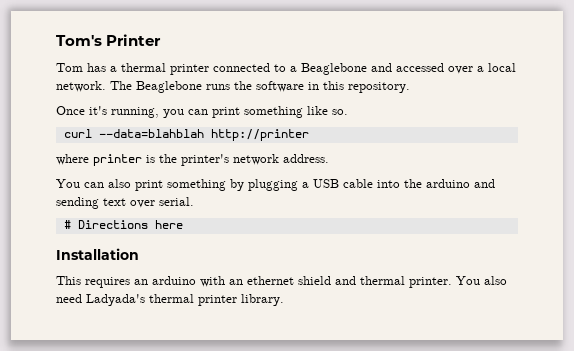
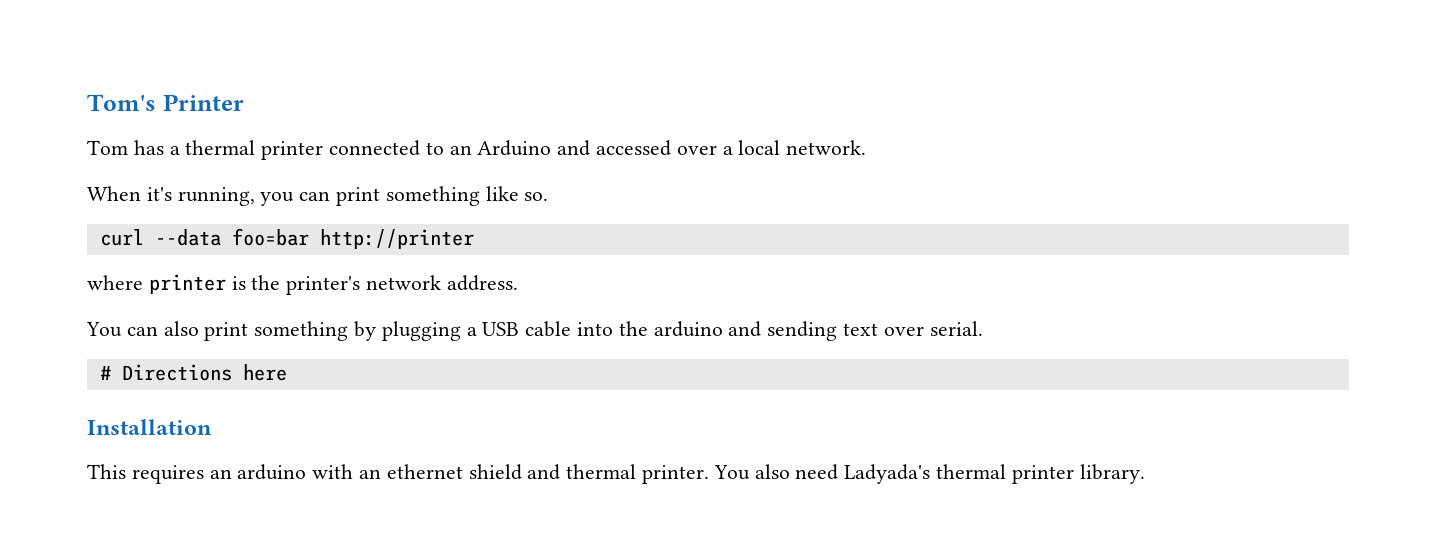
- Tom has a thermal printer connected to a Beaglebone and accessed over a local network. The Beaglebone runs the software in this repository.
- Once it's running, you can print something like so.
+ Tom has a thermal printer connected to an Arduino and accessed over a local network.
+ When it's running, you can print something like so.
- curl --data=blahblah http://printer
+ curl --data foo=bar http://printer

